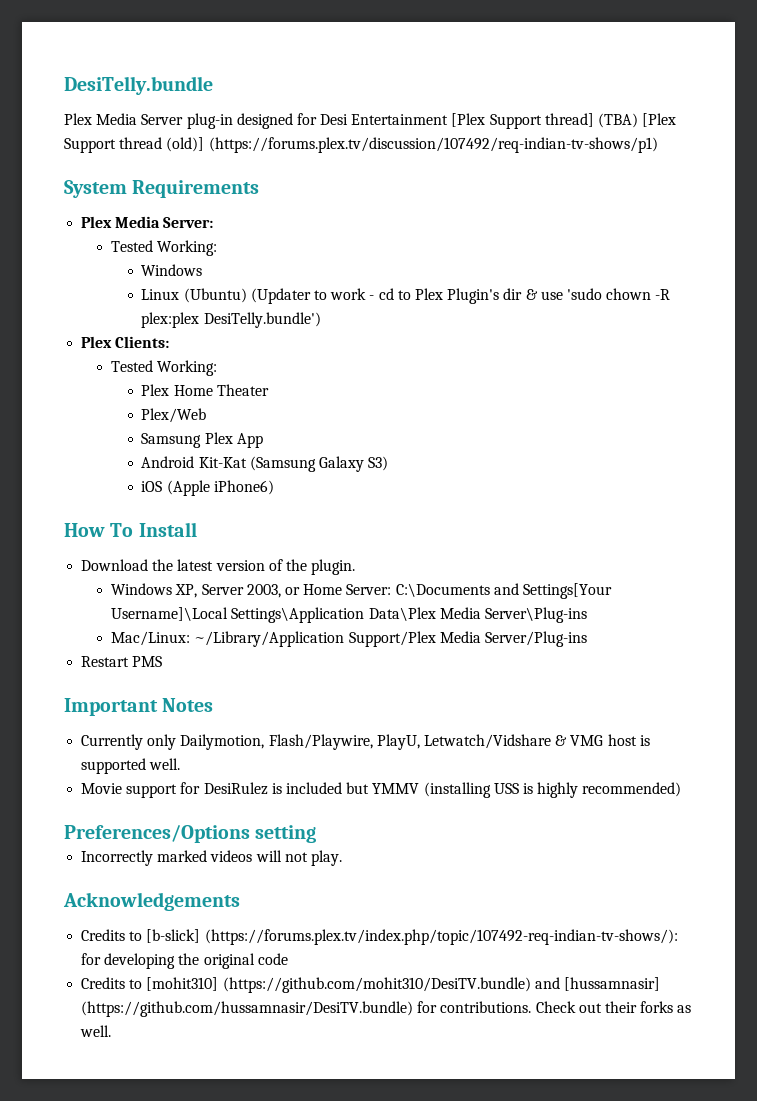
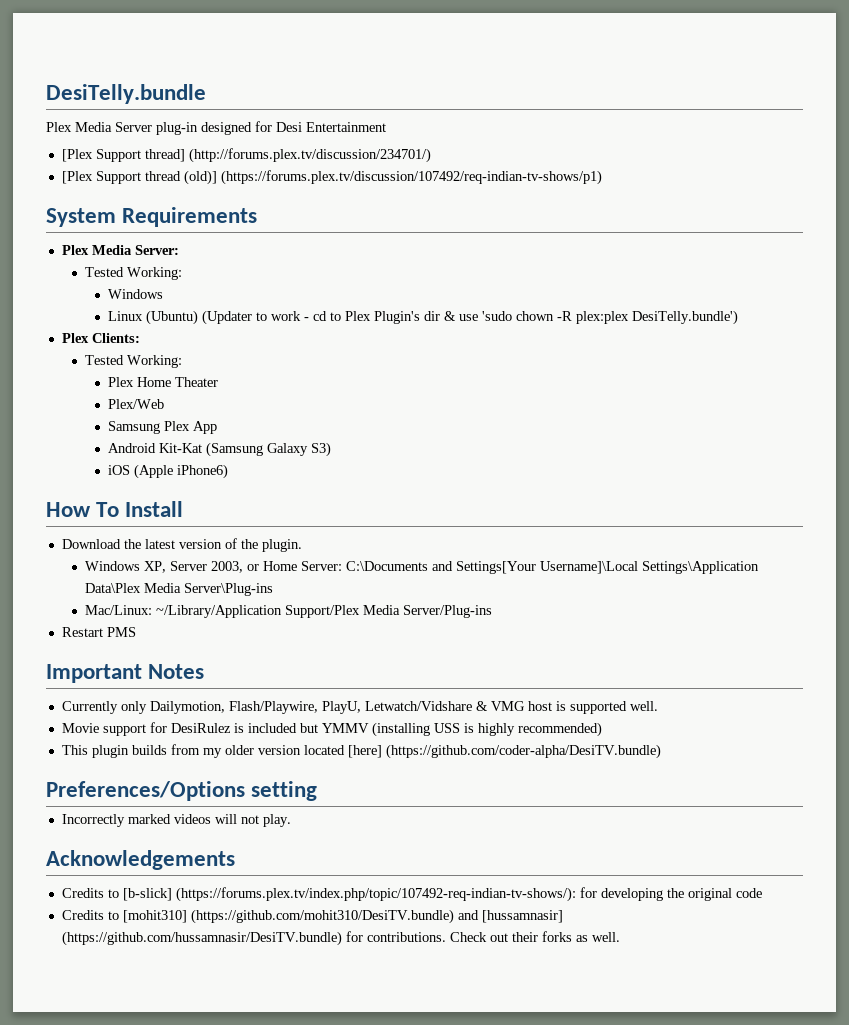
- Plex Media Server plug-in designed for Desi Entertainment [Plex Support thread] (TBA) [Plex Support thread (old)] (https://forums.plex.tv/discussion/107492/req-indian-tv-shows/p1)
+ Plex Media Server plug-in designed for Desi Entertainment
+ [Plex Support thread] (http://forums.plex.tv/discussion/234701/)
+ [Plex Support thread (old)] (https://forums.plex.tv/discussion/107492/req-indian-tv-shows/p1)
+ This plugin builds from my older version located [here] (https://github.com/coder-alpha/DesiTV.bundle)

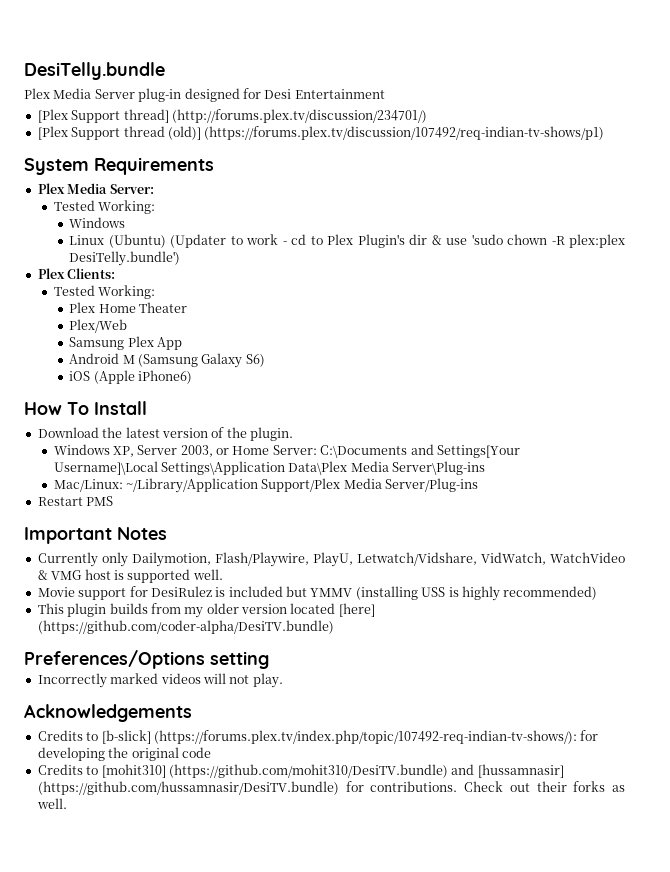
- Android Kit-Kat (Samsung Galaxy S3)
+ Android M (Samsung Galaxy S6)
- Currently only Dailymotion, Flash/Playwire, PlayU, Letwatch/Vidshare & VMG host is supported well.
+ Currently only Dailymotion, Flash/Playwire, PlayU, Letwatch/Vidshare, VidWatch, WatchVideo & VMG host is supported well.

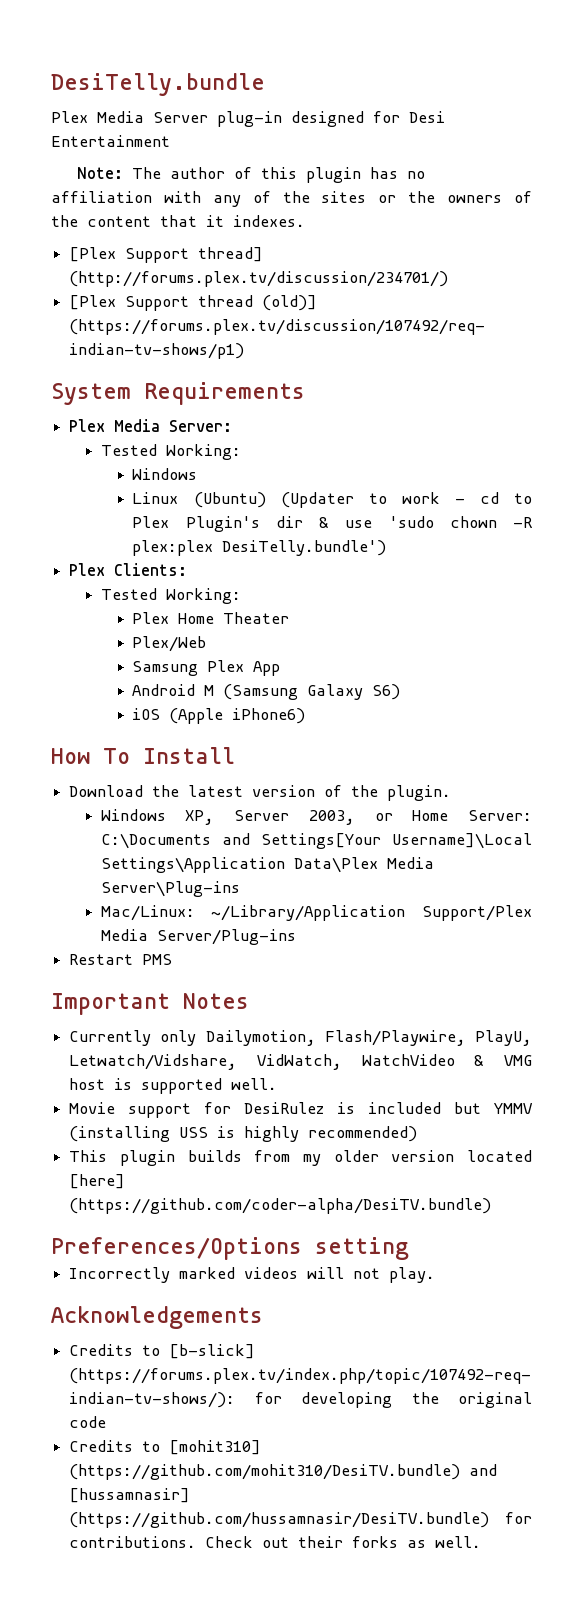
+ Note: The author of this plugin has no affiliation with any of the sites or the owners of the content that it indexes.

